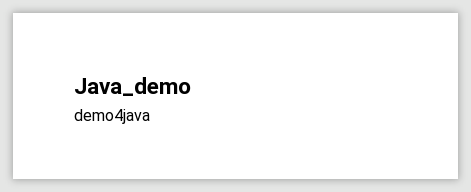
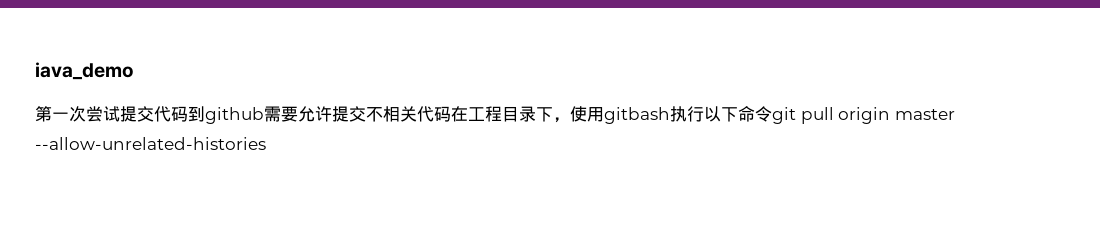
- Java_demo
- demo4java
+ iava_demo
+ 第一次尝试提交代码到github需要允许提交不相关代码在工程目录下，使用gitbash执行以下命令git pull origin master --allow-unrelated-histories

